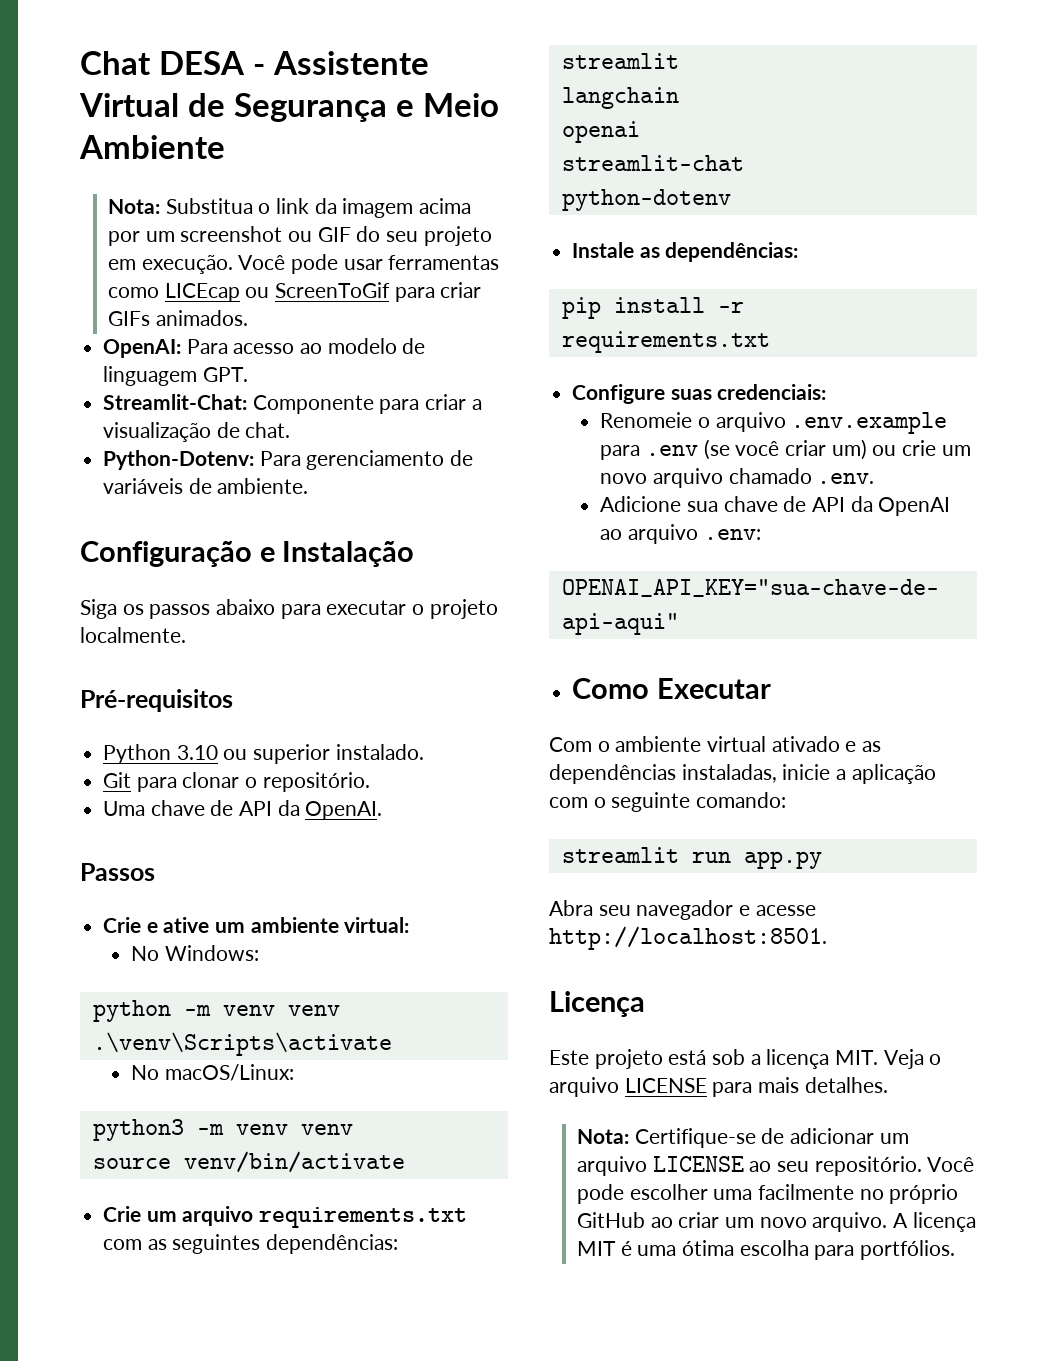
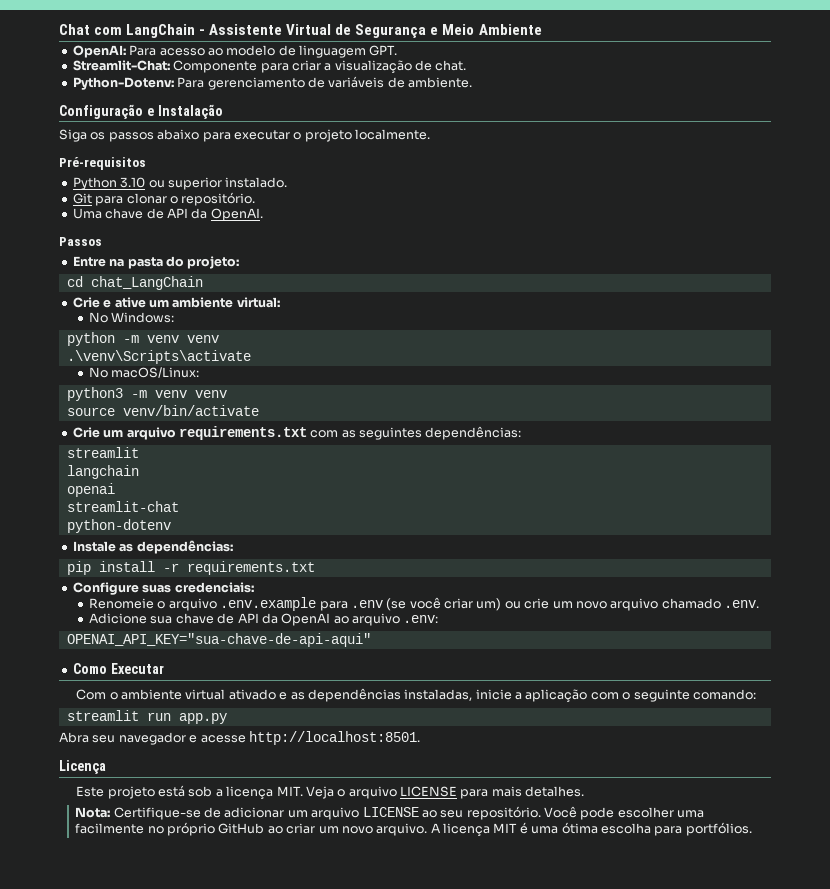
- Chat DESA - Assistente Virtual de Segurança e Meio Ambiente
+ Chat com LangChain - Assistente Virtual de Segurança e Meio Ambiente
- Nota: Substitua o link da imagem acima por um screenshot ou GIF do seu projeto em execução. Você pode usar ferramentas como LICEcap ou ScreenToGif para criar GIFs animados.
+ Entre na pasta do projeto:
+ cd chat_LangChain

